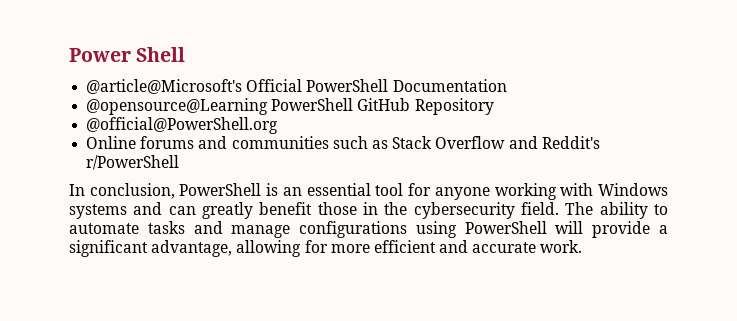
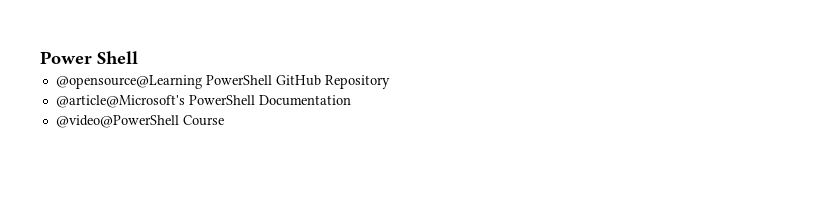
- @article@Microsoft's Official PowerShell Documentation
- @official@PowerShell.org
- Online forums and communities such as Stack Overflow and Reddit's r/PowerShell
- In conclusion, PowerShell is an essential tool for anyone working with Windows systems and can greatly benefit those in the cybersecurity field. The ability to automate tasks and manage configurations using PowerShell will provide a significant advantage, allowing for more efficient and accurate work.
+ @article@Microsoft's PowerShell Documentation
+ @video@PowerShell Course

